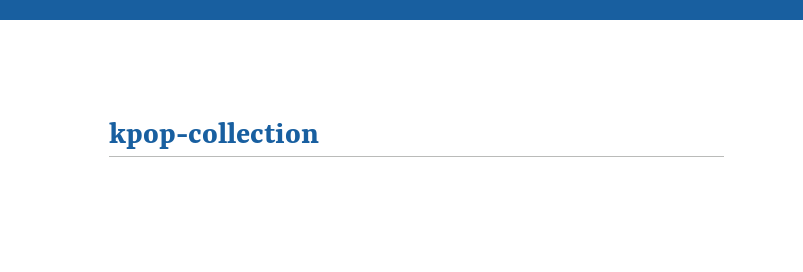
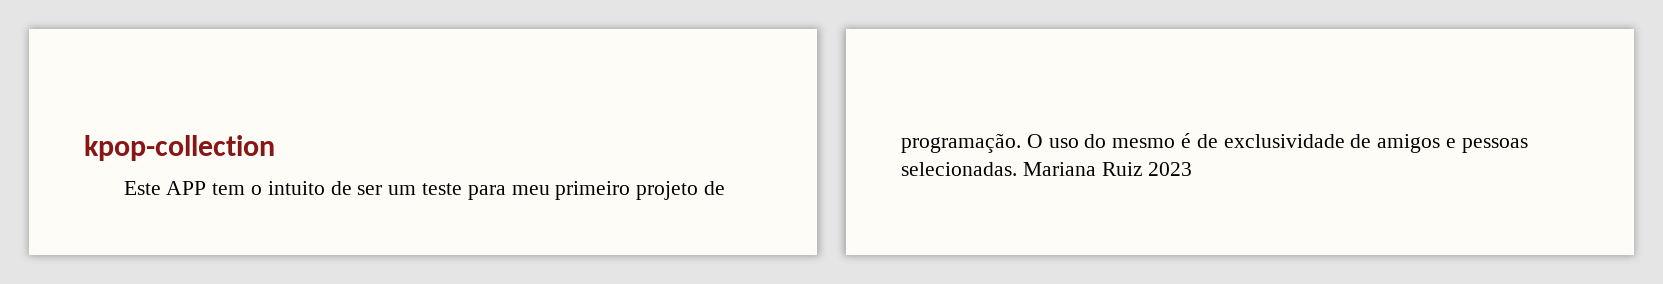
+ Este APP tem o intuito de ser um teste para meu primeiro projeto de programação. O uso do mesmo é de exclusividade de amigos e pessoas selecionadas. Mariana Ruiz 2023

